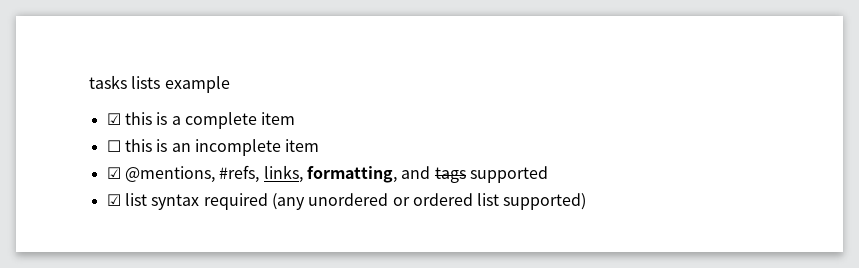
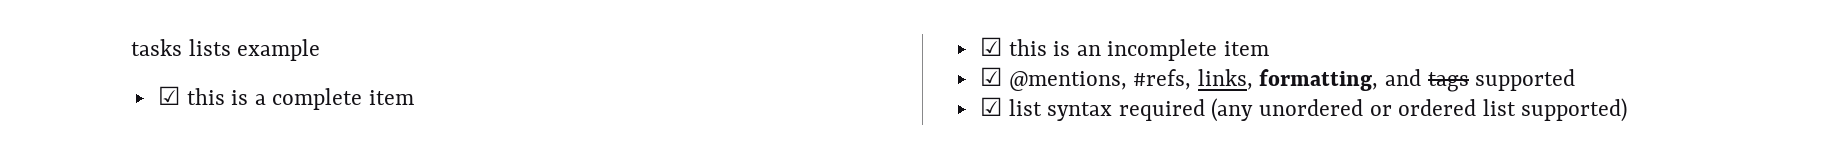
- ☐ this is an incomplete item
+ ☑ this is an incomplete item

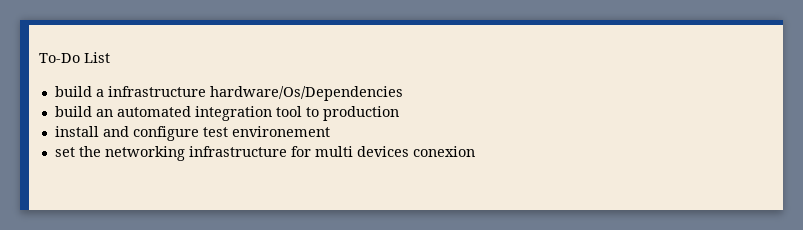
- tasks lists example
- ☑ this is a complete item
- ☑ this is an incomplete item
- ☑ @mentions, #refs, links, formatting, and tags supported
- ☑ list syntax required (any unordered or ordered list supported)
+ To-Do List
+ build a infrastructure hardware/Os/Dependencies
+ build an automated integration tool to production
+ install and configure test environement
+ set the networking infrastructure for multi devices conexion

